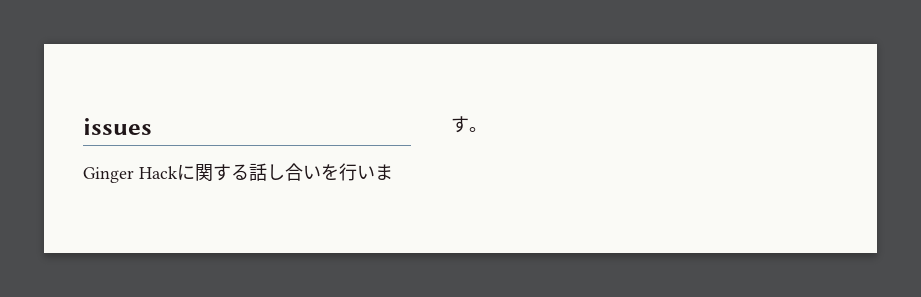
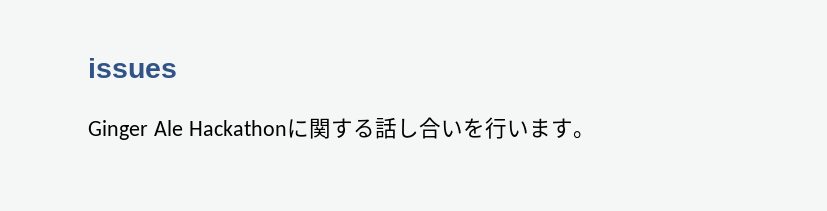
- Ginger Hackに関する話し合いを行います。
+ Ginger Ale Hackathonに関する話し合いを行います。

